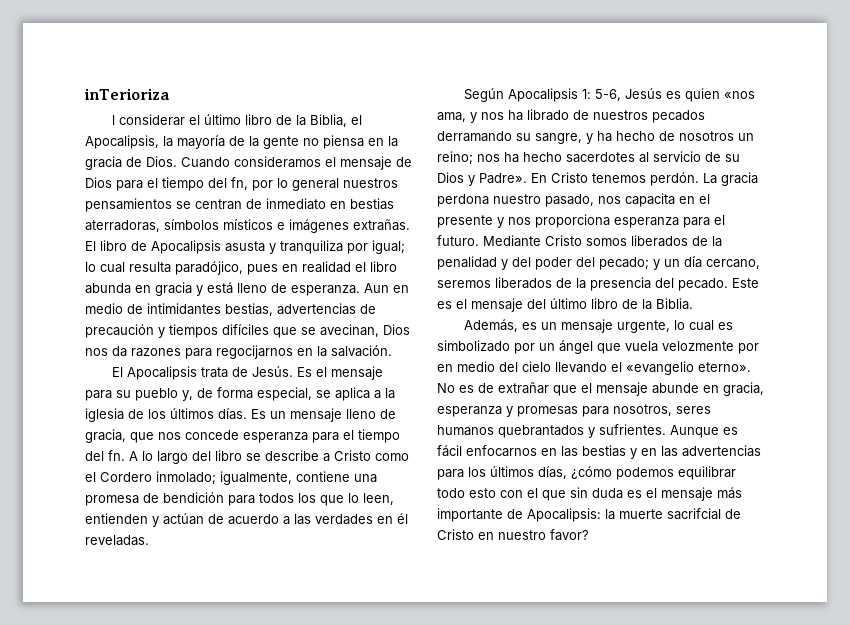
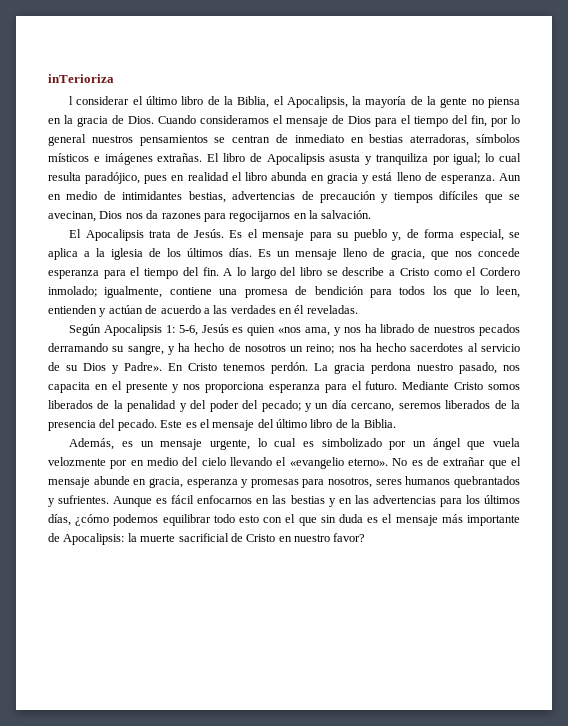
- Cuando consideramos el mensaje de Dios para el tiempo del fn, por lo general nuestros pensamientos se centran de inmediato en bestias aterradoras, símbolos místicos e imágenes extrañas.
+ Cuando consideramos el mensaje de Dios para el tiempo del fin, por lo general nuestros pensamientos se centran de inmediato en bestias aterradoras, símbolos místicos e imágenes extrañas.
- Es un mensaje lleno de gracia, que nos concede esperanza para el tiempo del fn.
+ Es un mensaje lleno de gracia, que nos concede esperanza para el tiempo del fin.
- Aunque es fácil enfocarnos en las bestias y en las advertencias para los últimos días, ¿cómo podemos equilibrar todo esto con el que sin duda es el mensaje más importante de Apocalipsis: la muerte sacrifcial de Cristo en nuestro favor?
+ Aunque es fácil enfocarnos en las bestias y en las advertencias para los últimos días, ¿cómo podemos equilibrar todo esto con el que sin duda es el mensaje más importante de Apocalipsis: la muerte sacrificial de Cristo en nuestro favor?

